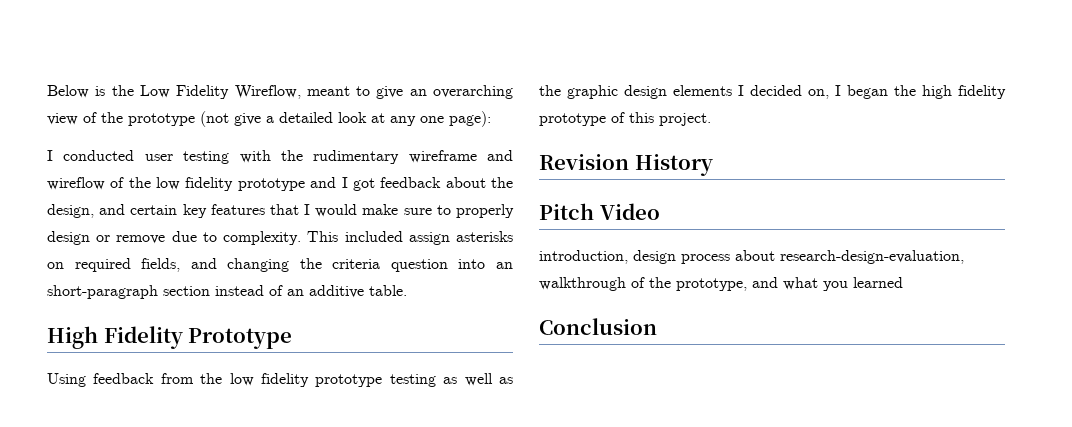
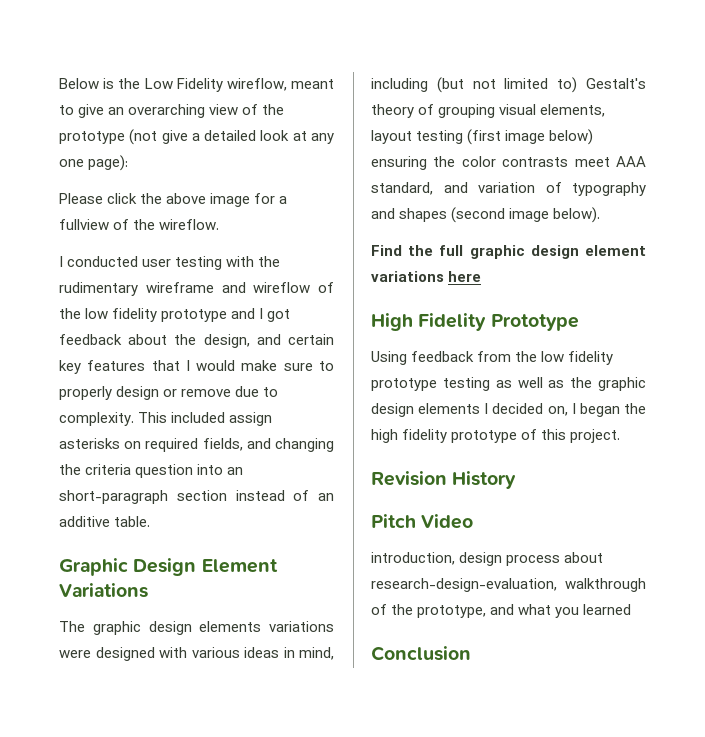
- Below is the Low Fidelity Wireflow, meant to give an overarching view of the prototype (not give a detailed look at any one page):
+ Below is the Low Fidelity wireflow, meant to give an overarching view of the prototype (not give a detailed look at any one page):
+ Please click the above image for a fullview of the wireflow.
+ Graphic Design Element Variations
+ The graphic design elements variations were designed with various ideas in mind, including (but not limited to) Gestalt's theory of grouping visual elements, layout testing (first image below) ensuring the color contrasts meet AAA standard, and variation of typography and shapes (second image below).
+ Find the full graphic design element variations here

